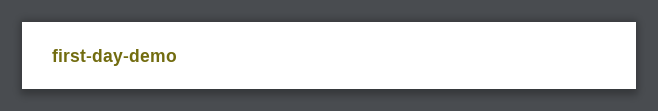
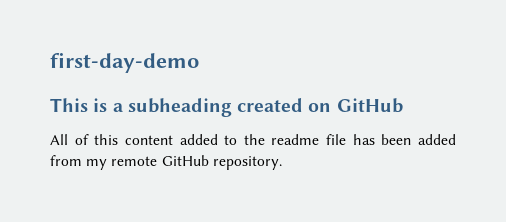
+ This is a subheading created on GitHub
+ All of this content added to the readme file has been added from my remote GitHub repository.

